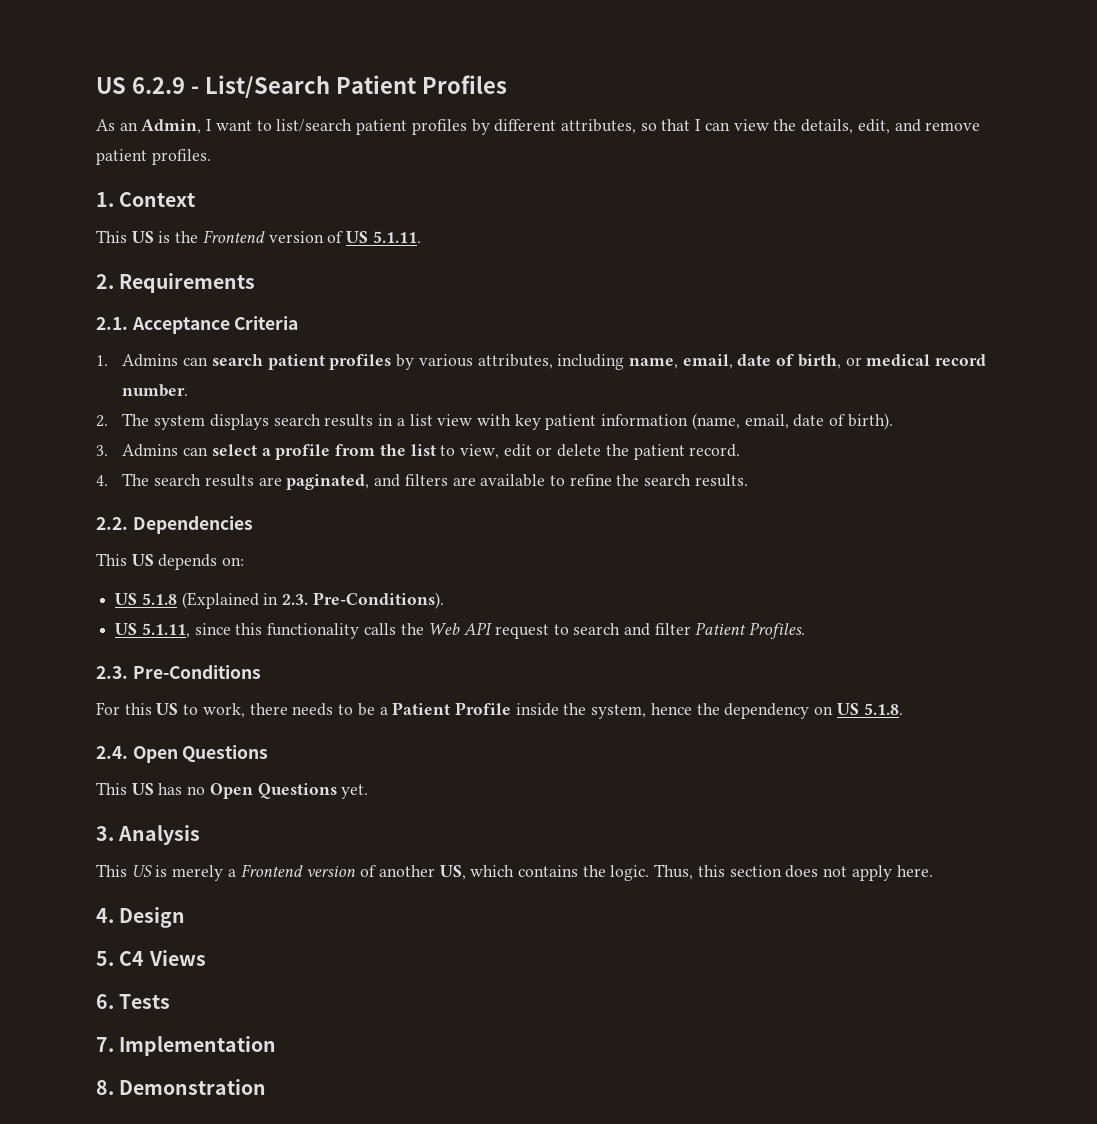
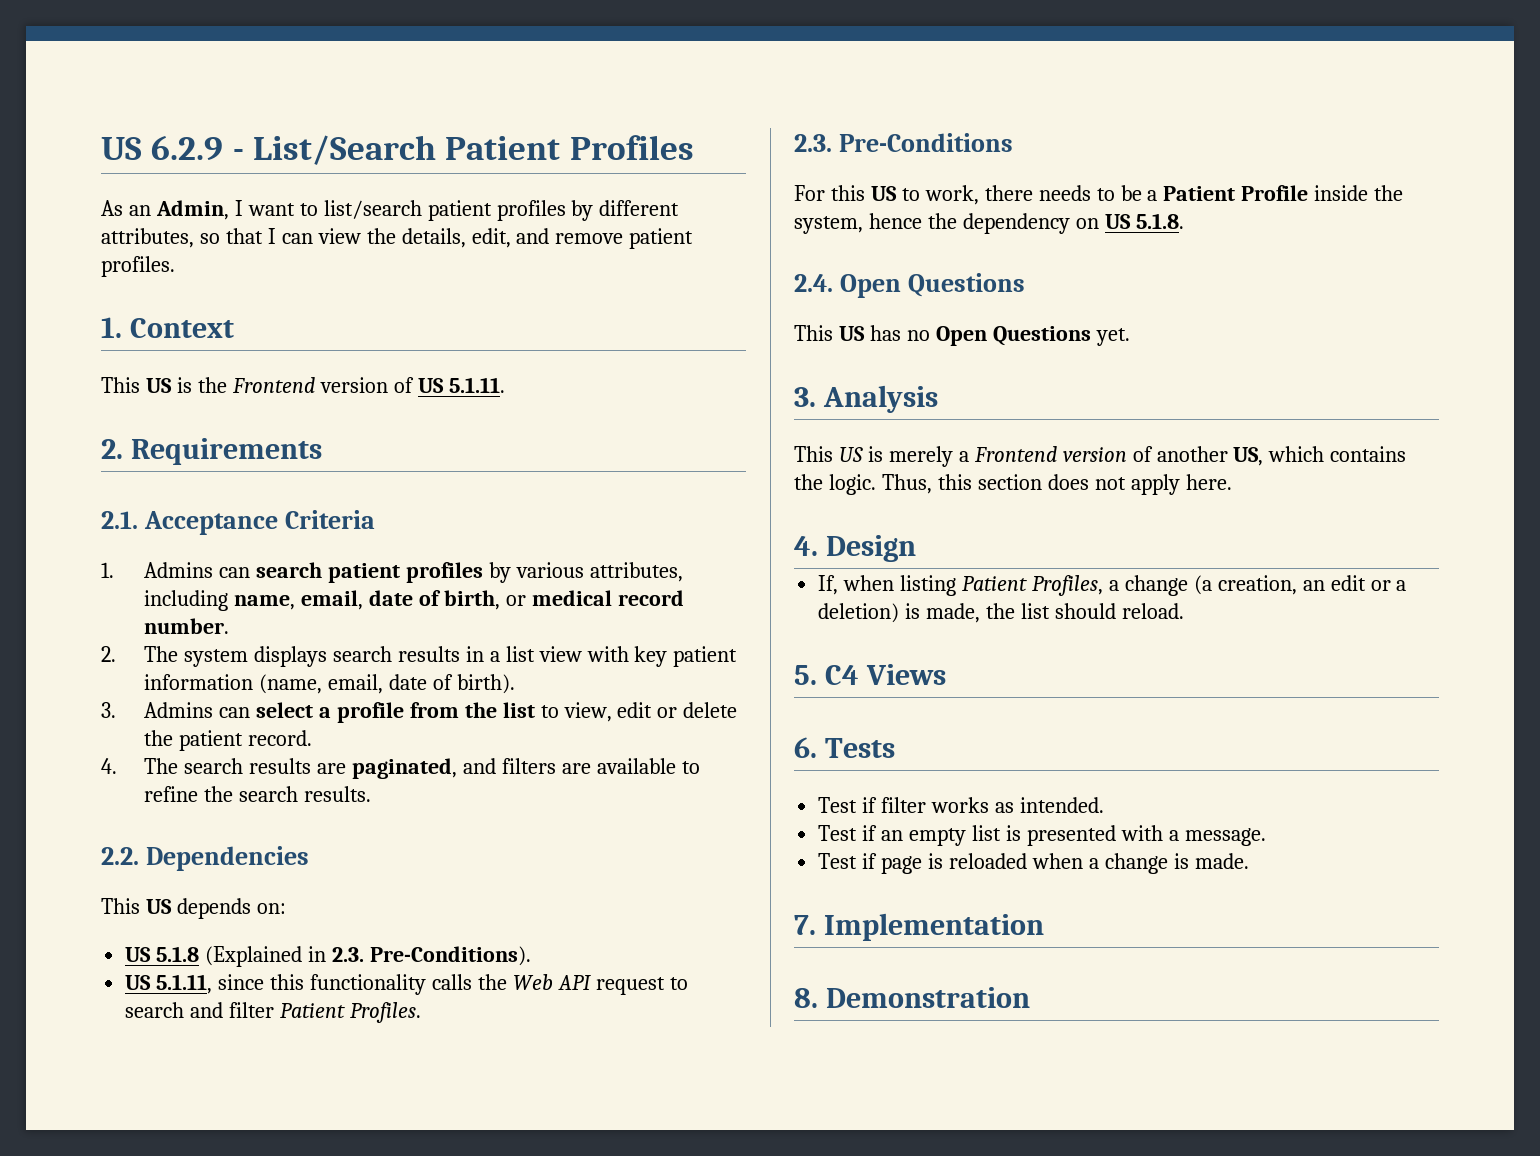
+ If, when listing Patient Profiles, a change (a creation, an edit or a deletion) is made, the list should reload.
+ Test if filter works as intended.
+ Test if an empty list is presented with a message.
+ Test if page is reloaded when a change is made.

